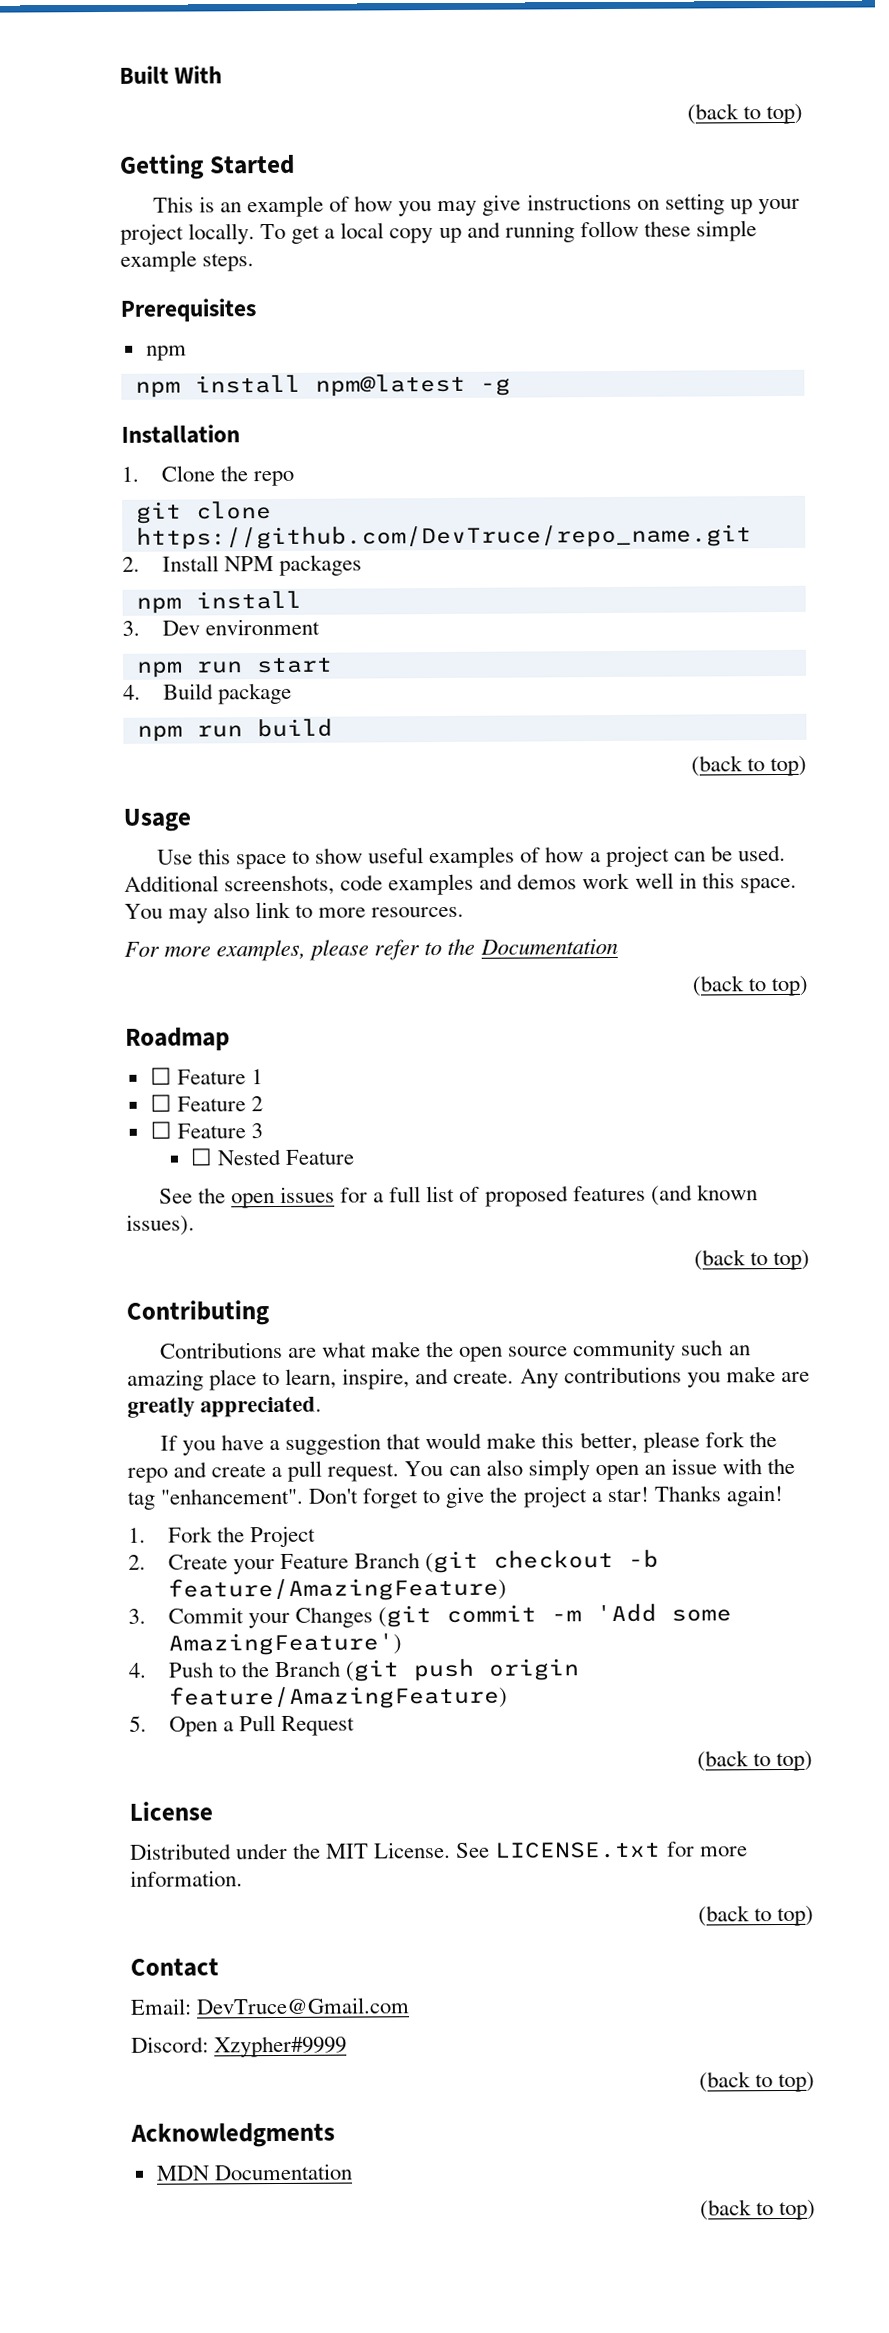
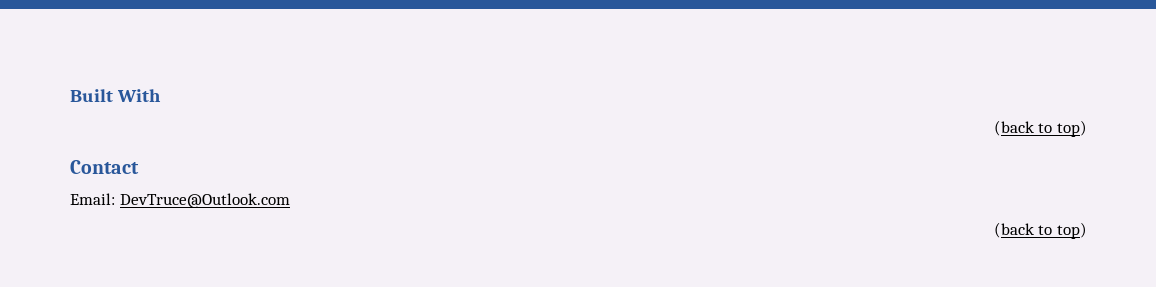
- Getting Started
- This is an example of how you may give instructions on setting up your project locally. To get a local copy up and running follow these simple example steps.
- Prerequisites
- npm
- npm install npm@latest -g
- Installation
- 1. Clone the repo
- git clone https://github.com/DevTruce/repo_name.git
- 2. Install NPM packages
- npm install
- 3. Dev environment
- npm run start
- 4. Build package
- npm run build
- (back to top)
- Usage
- Use this space to show useful examples of how a project can be used. Additional screenshots, code examples and demos work well in this space. You may also link to more resources.
- For more examples, please refer to the Documentation
- (back to top)
- Roadmap
- ☐ Feature 1
- ☐ Feature 2
- ☐ Feature 3
- ☐ Nested Feature
- See the open issues for a full list of proposed features (and known issues).
- (back to top)
- Contributing
- Contributions are what make the open source community such an amazing place to learn, inspire, and create. Any contributions you make are greatly appreciated.
- If you have a suggestion that would make this better, please fork the repo and create a pull request. You can also simply open an issue with the tag "enhancement". Don't forget to give the project a star! Thanks again!
- 1. Fork the Project
- 2. Create your Feature Branch (git checkout -b feature/AmazingFeature)
- 3. Commit your Changes (git commit -m 'Add some AmazingFeature')
- 4. Push to the Branch (git push origin feature/AmazingFeature)
- 5. Open a Pull Request
- (back to top)
- License
- Distributed under the MIT License. See LICENSE.txt for more information.
- (back to top)
- Email: DevTruce@Gmail.com
- Discord: Xzypher#9999
- (back to top)
- Acknowledgments
- MDN Documentation
+ Email: DevTruce@Outlook.com

